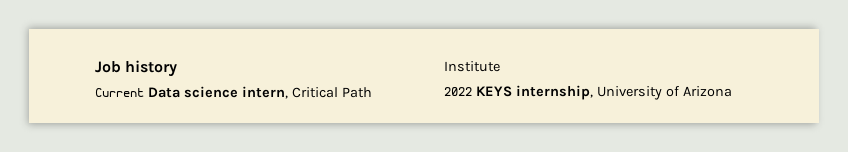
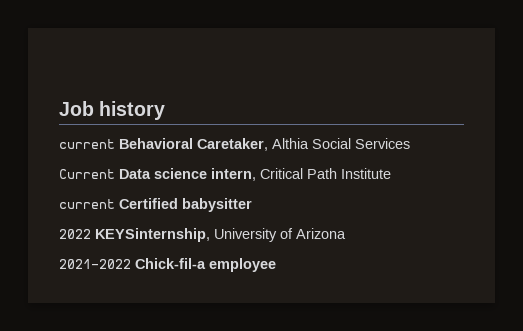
+ current Behavioral Caretaker, Althia Social Services
+ current Certified babysitter
- 2022 KEYS internship, University of Arizona
+ 2022 KEYSinternship, University of Arizona
+ 2021-2022 Chick-fil-a employee

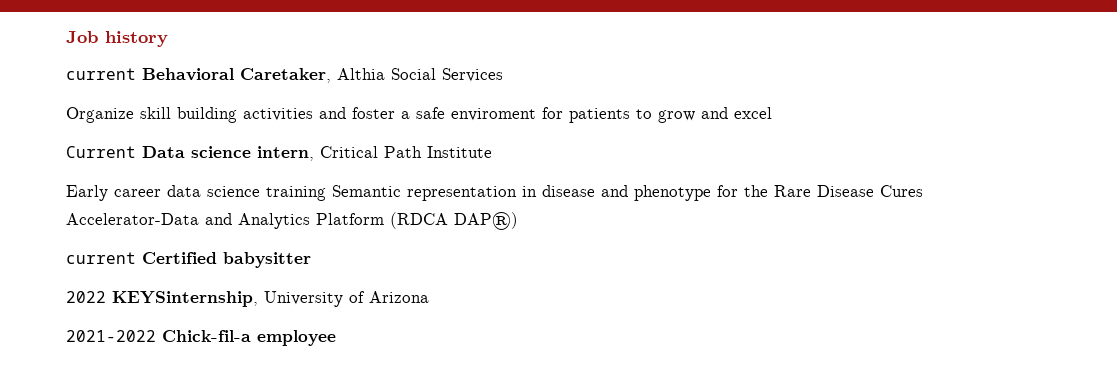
+ Organize skill building activities and foster a safe enviroment for patients to grow and excel
+ Early career data science training Semantic representation in disease and phenotype for the Rare Disease Cures Accelerator-Data and Analytics Platform (RDCA DAP®)

